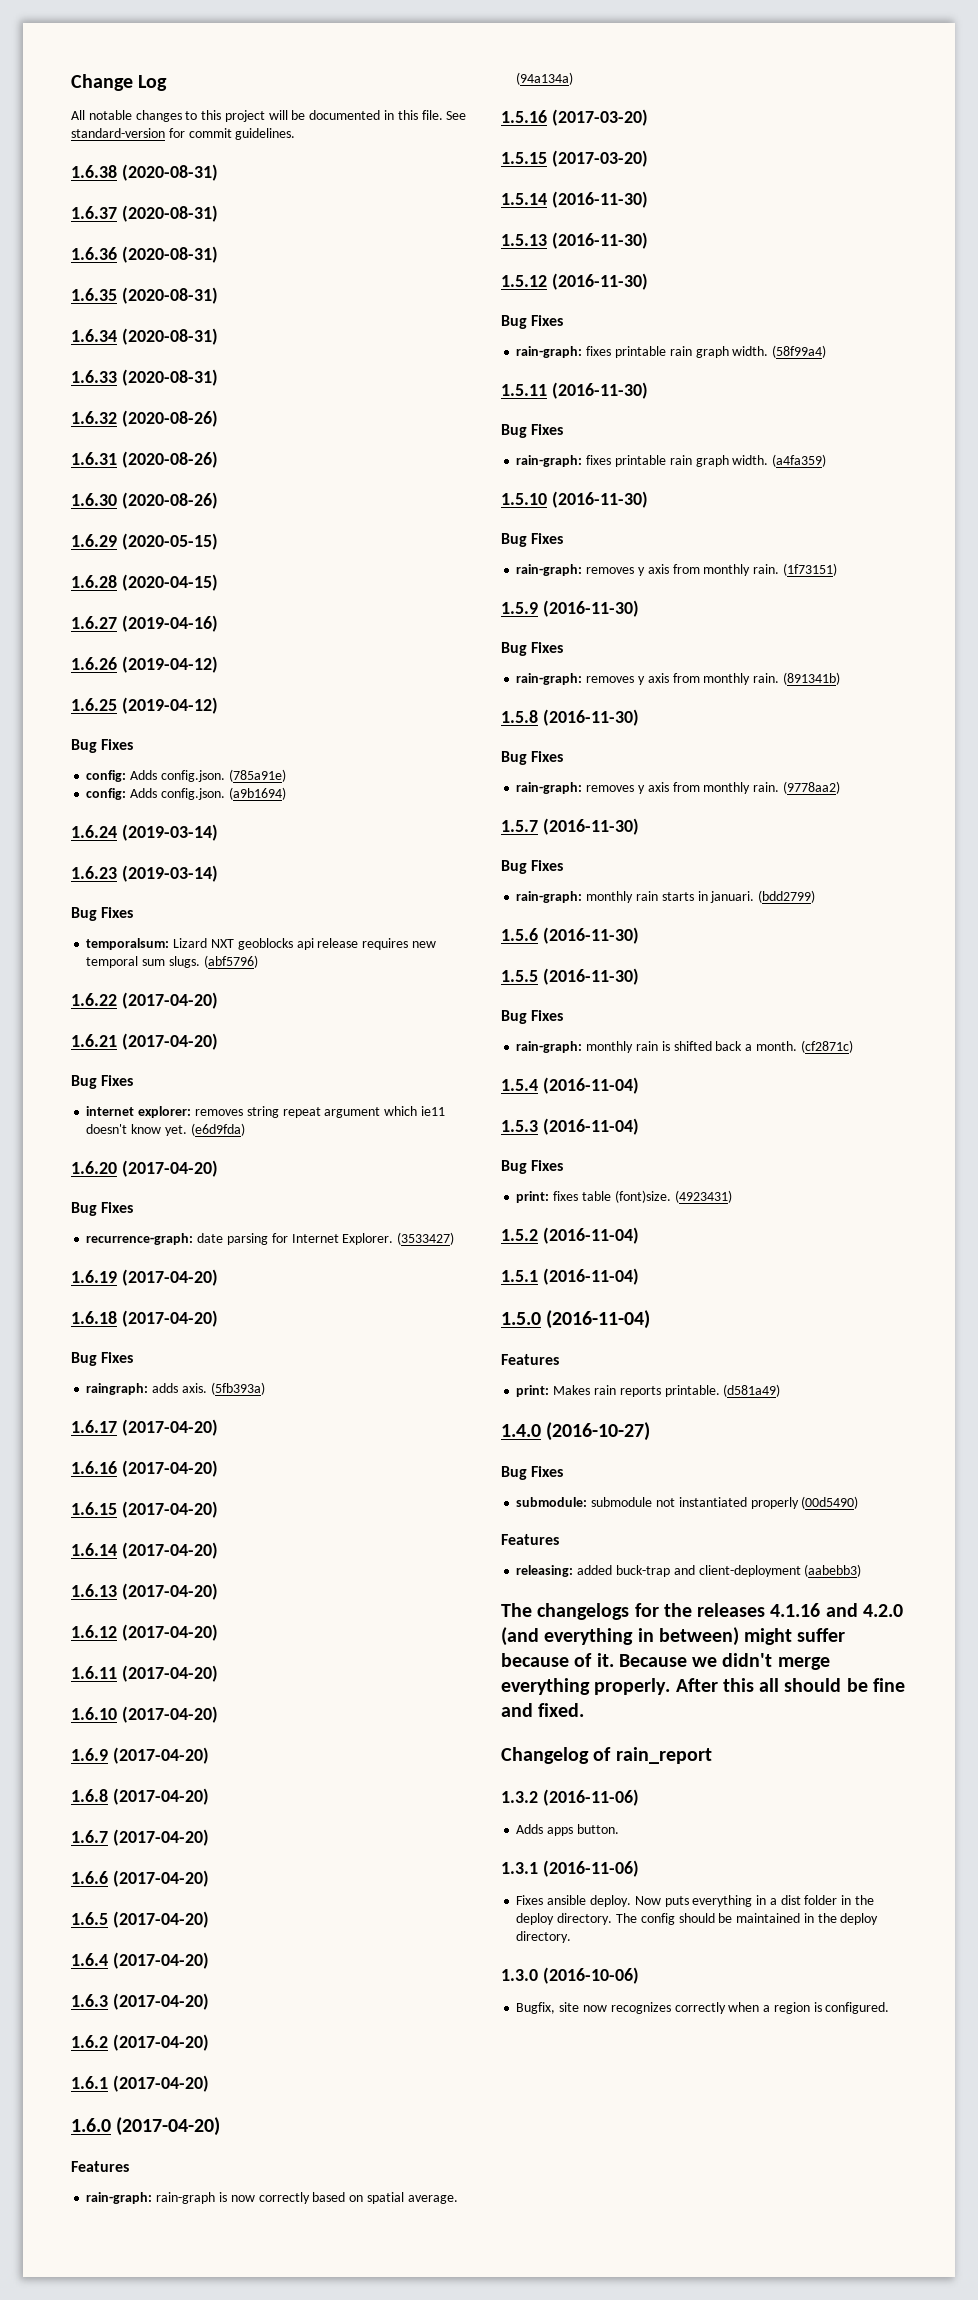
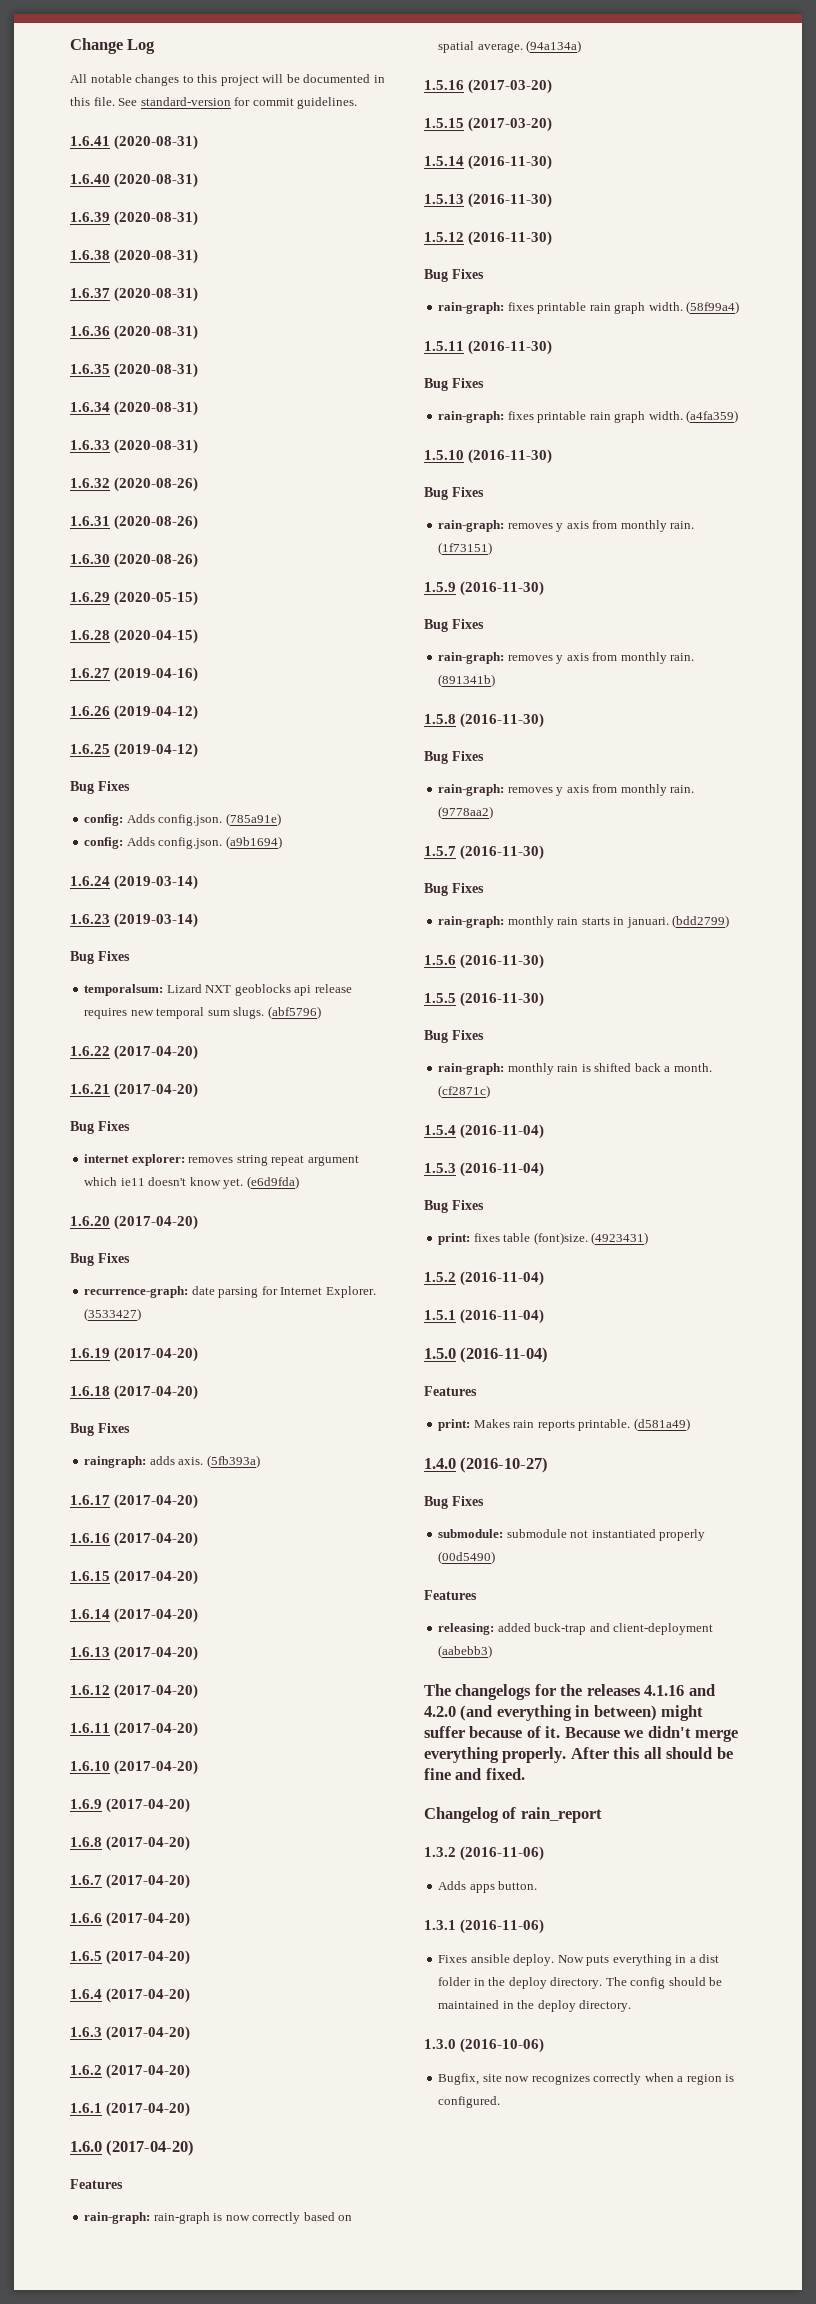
+ 1.6.41 (2020-08-31)
+ 1.6.40 (2020-08-31)
+ 1.6.39 (2020-08-31)

